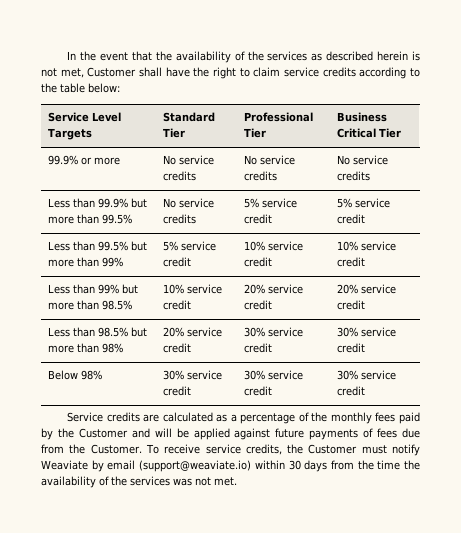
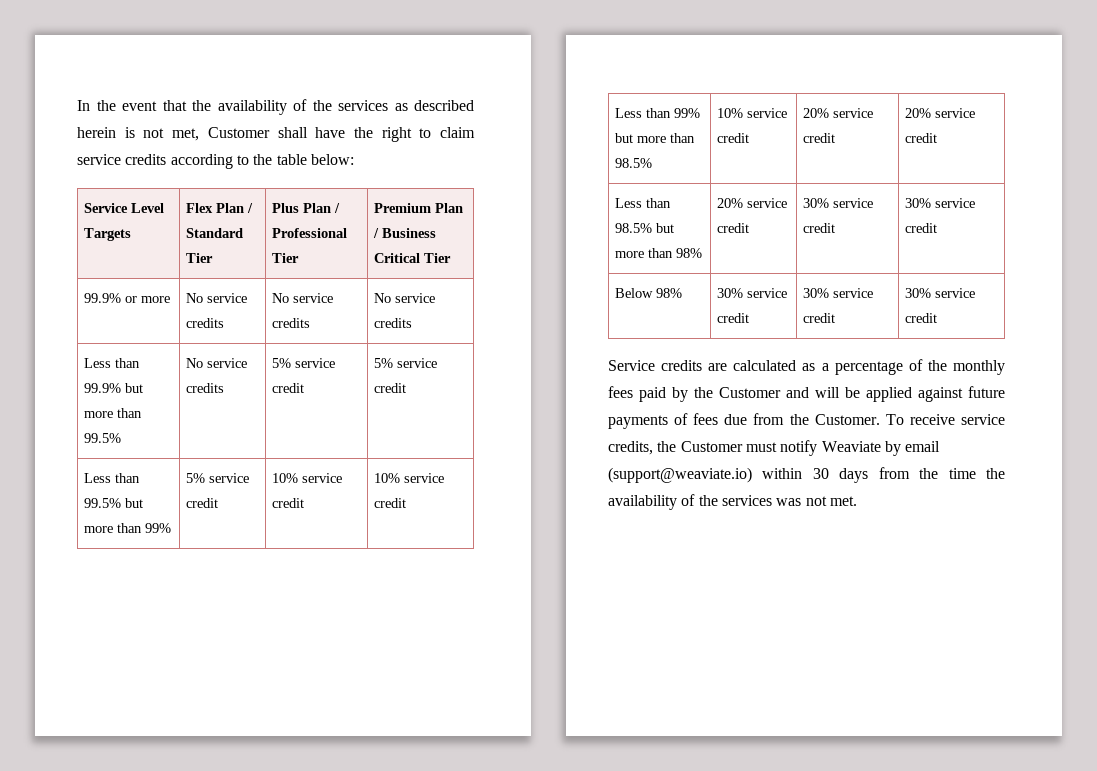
- Service Level Targets | Standard Tier | Professional Tier | Business Critical Tier
+ Service Level Targets | Flex Plan / Standard Tier | Plus Plan / Professional Tier | Premium Plan / Business Critical Tier

